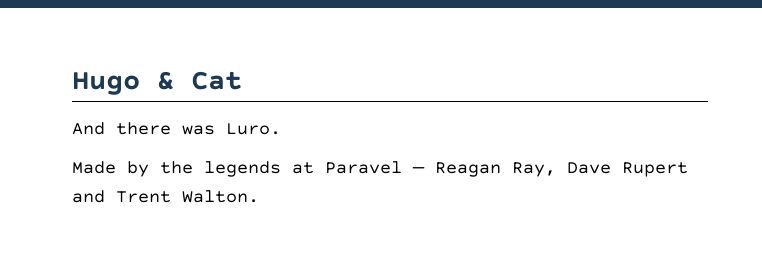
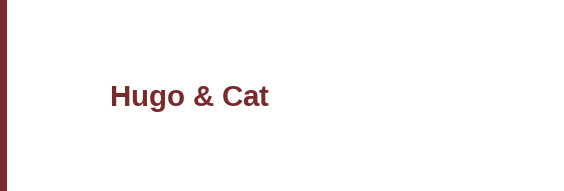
- And there was Luro.
- Made by the legends at Paravel — Reagan Ray, Dave Rupert and Trent Walton.

